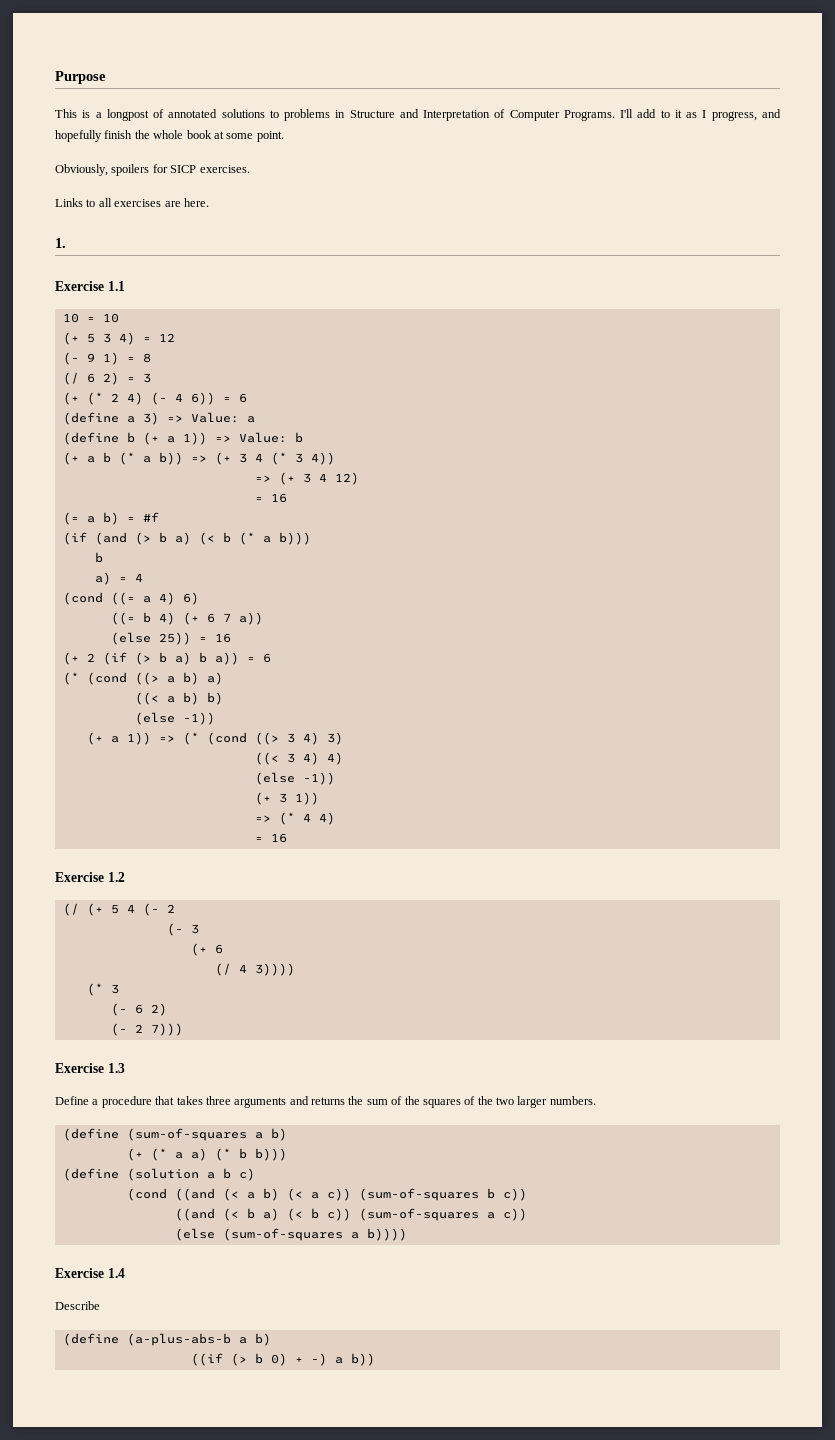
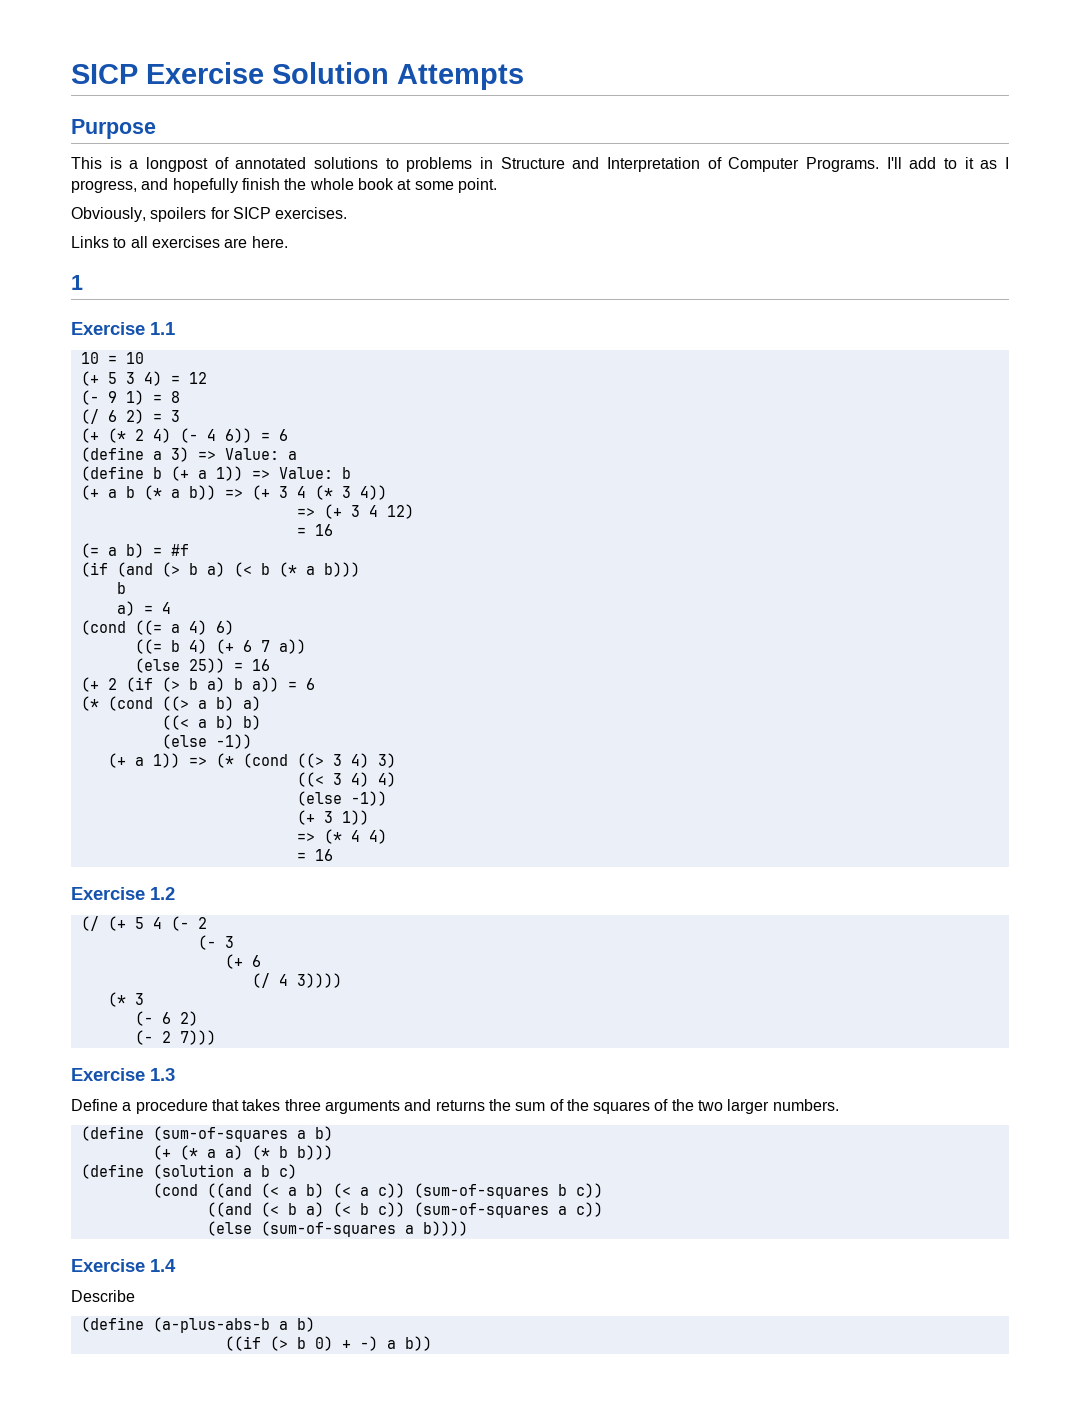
+ SICP Exercise Solution Attempts
  Links to all exercises are here.
- 1.
+ 1

